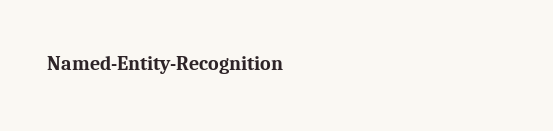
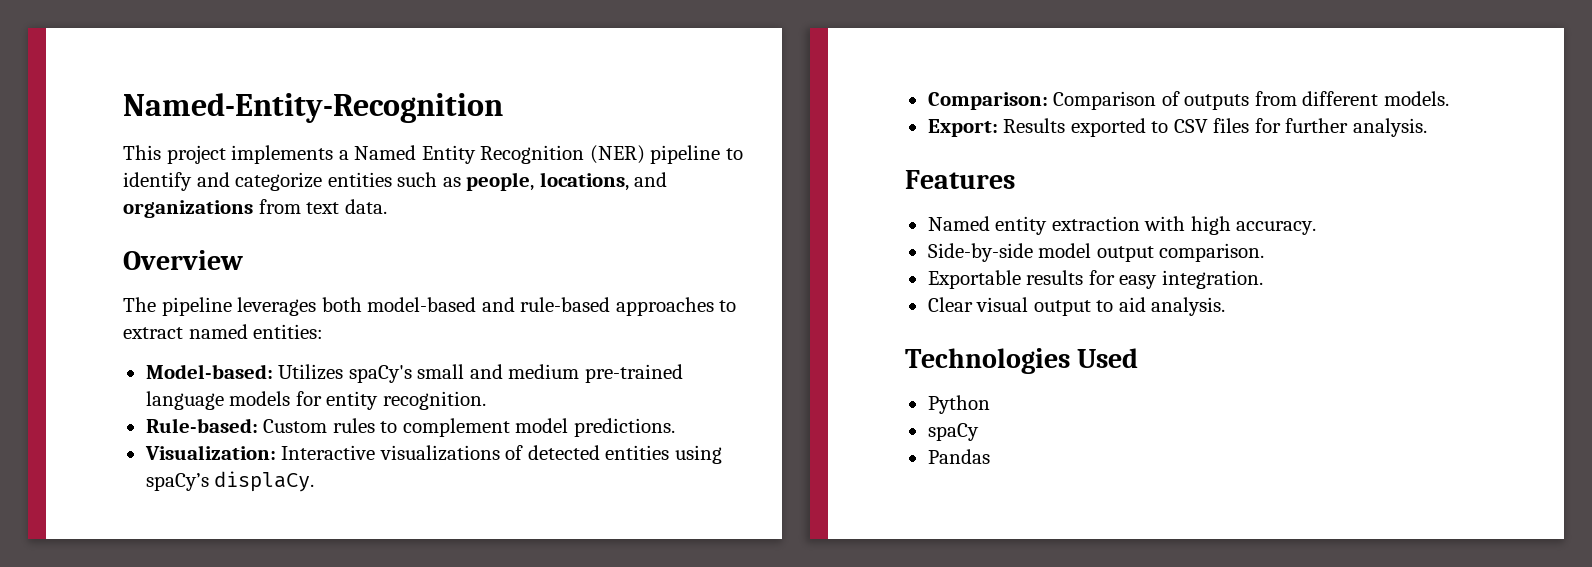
+ This project implements a Named Entity Recognition (NER) pipeline to identify and categorize entities such as people, locations, and organizations from text data.
+ Overview
+ The pipeline leverages both model-based and rule-based approaches to extract named entities:
+ Model-based: Utilizes spaCy's small and medium pre-trained language models for entity recognition.
+ Rule-based: Custom rules to complement model predictions.
+ Visualization: Interactive visualizations of detected entities using spaCy’s displaCy.
+ Comparison: Comparison of outputs from different models.
+ Export: Results exported to CSV files for further analysis.
+ Features
+ Named entity extraction with high accuracy.
+ Side-by-side model output comparison.
+ Exportable results for easy integration.
+ Clear visual output to aid analysis.
+ Technologies Used
+ Python
+ spaCy
+ Pandas

